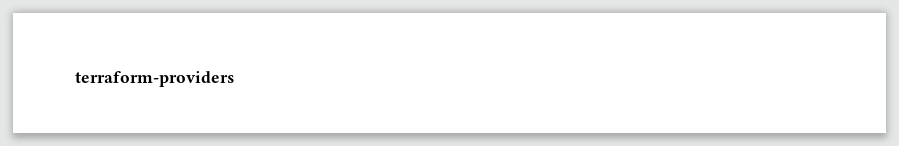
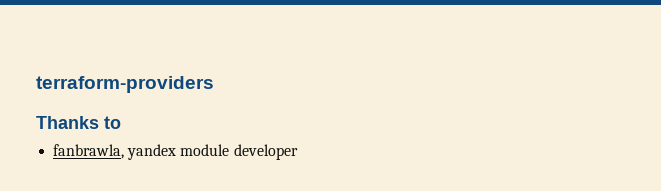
+ Thanks to
+ fanbrawla, yandex module developer

